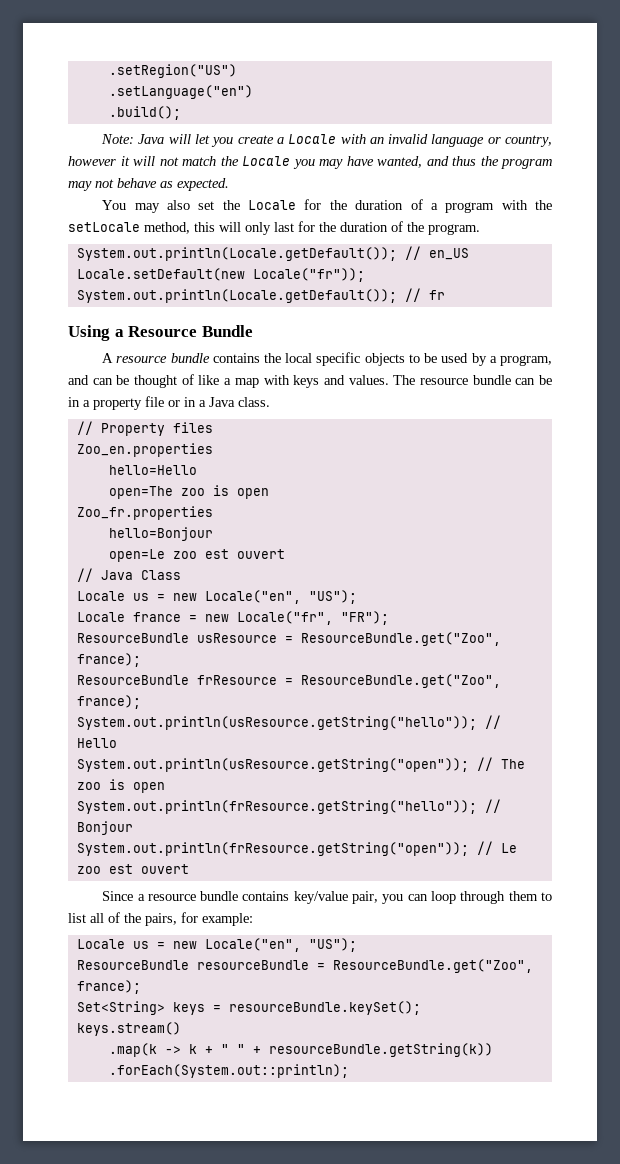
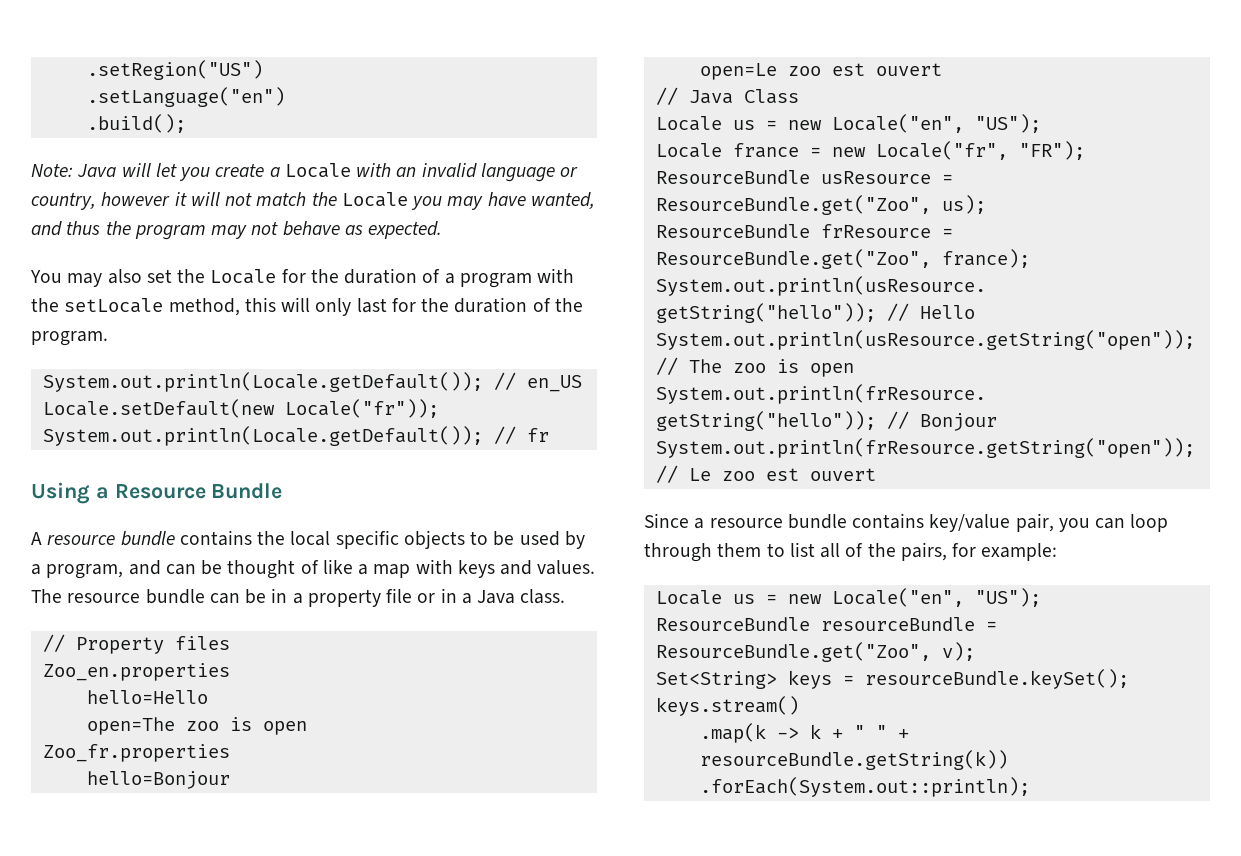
- ResourceBundle usResource = ResourceBundle.get("Zoo", france);
+ ResourceBundle usResource = ResourceBundle.get("Zoo", us);
- ResourceBundle resourceBundle = ResourceBundle.get("Zoo", france);
+ ResourceBundle resourceBundle = ResourceBundle.get("Zoo", v);

